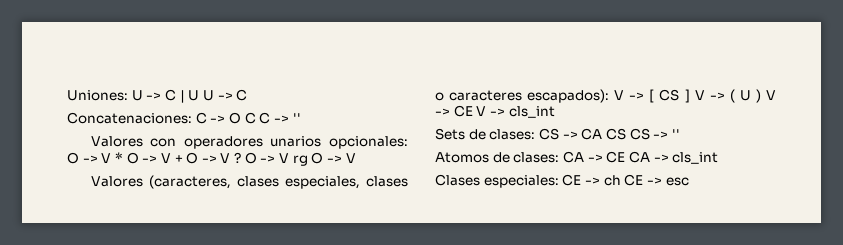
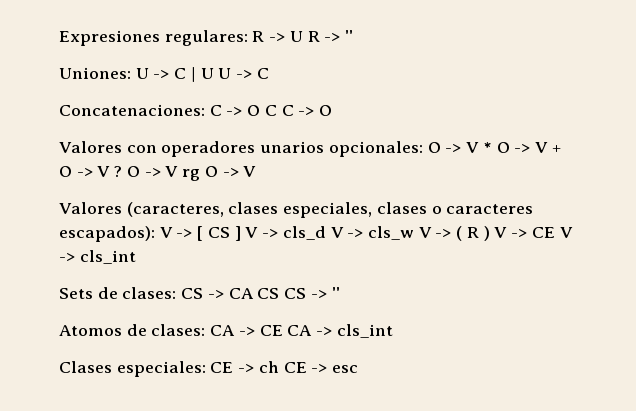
+ Expresiones regulares: R -> U R -> ''
- Concatenaciones: C -> O C C -> ''
+ Concatenaciones: C -> O C C -> O
- Valores (caracteres, clases especiales, clases o caracteres escapados): V -> [ CS ] V -> ( U ) V -> CE V -> cls_int
+ Valores (caracteres, clases especiales, clases o caracteres escapados): V -> [ CS ] V -> cls_d V -> cls_w V -> ( R ) V -> CE V -> cls_int

